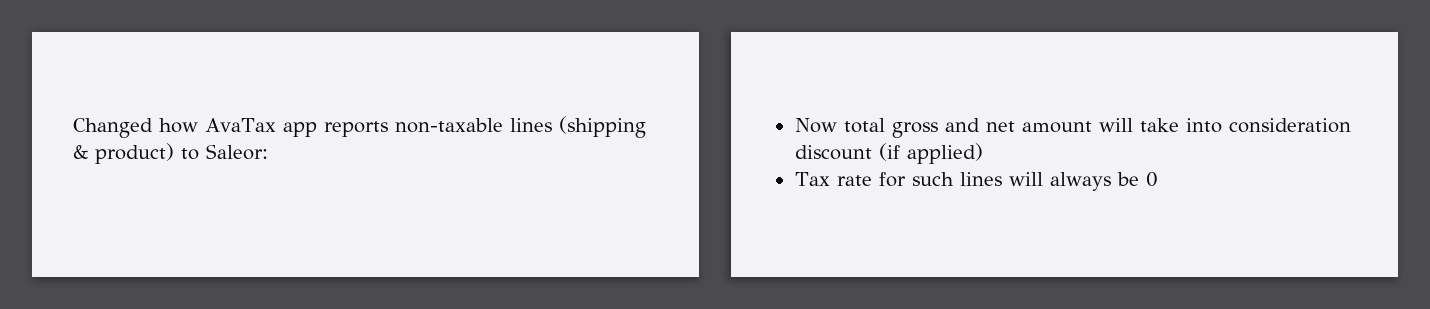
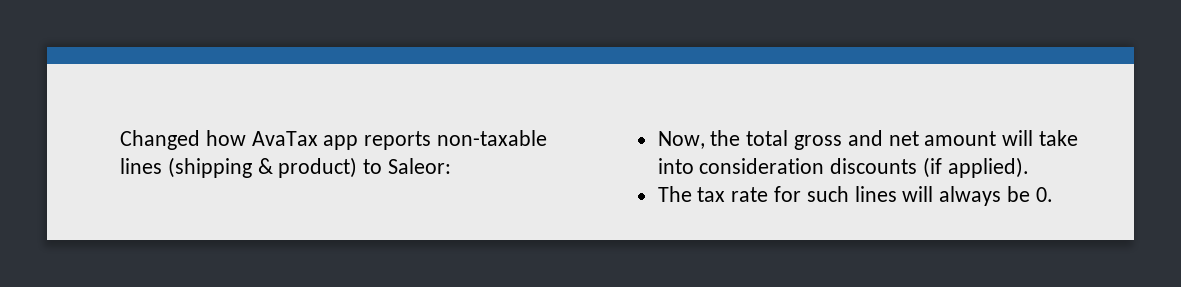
- Now total gross and net amount will take into consideration discount (if applied)
- Tax rate for such lines will always be 0
+ Now, the total gross and net amount will take into consideration discounts (if applied).
+ The tax rate for such lines will always be 0.

